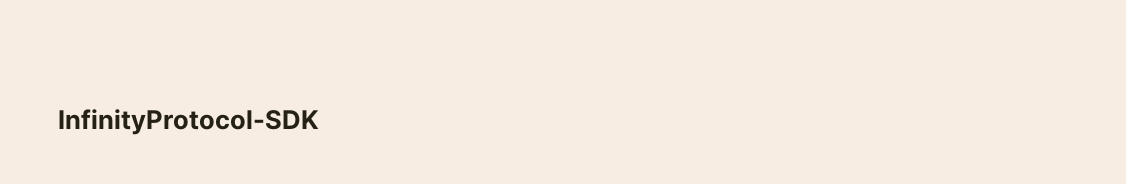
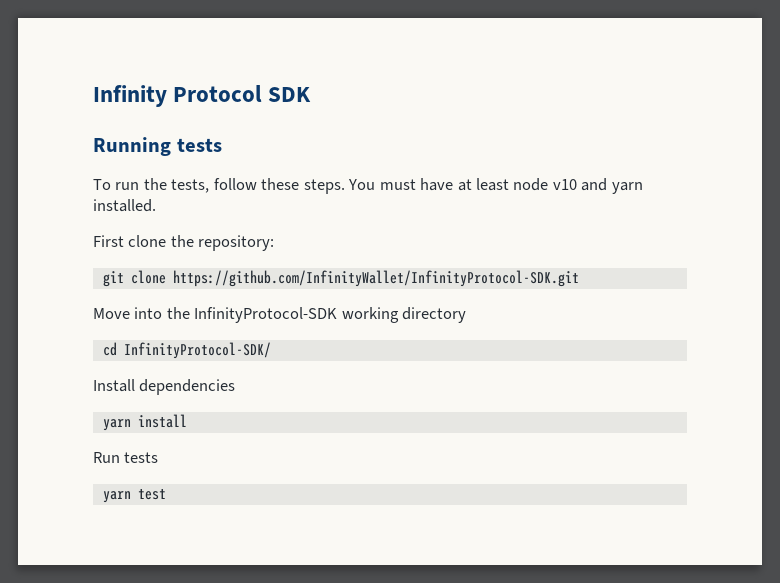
- InfinityProtocol-SDK
+ Infinity Protocol SDK
+ Running tests
+ To run the tests, follow these steps. You must have at least node v10 and yarn installed.
+ First clone the repository:
+ git clone https://github.com/InfinityWallet/InfinityProtocol-SDK.git
+ Move into the InfinityProtocol-SDK working directory
+ cd InfinityProtocol-SDK/
+ Install dependencies
+ yarn install
+ Run tests
+ yarn test

